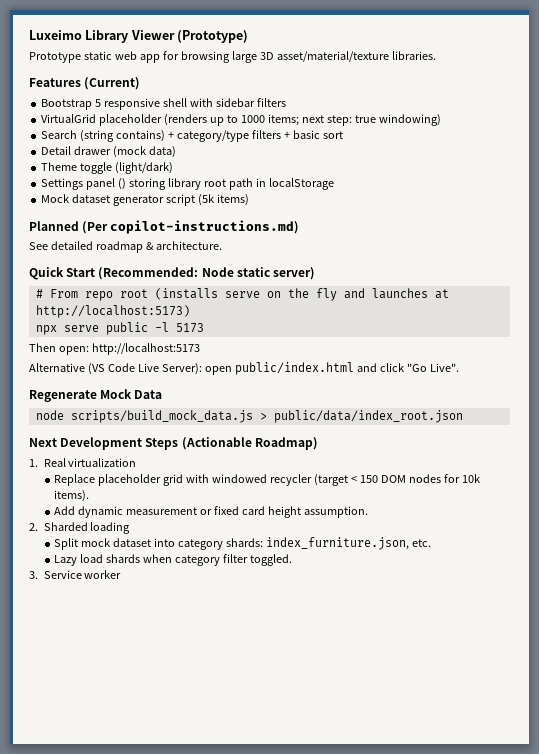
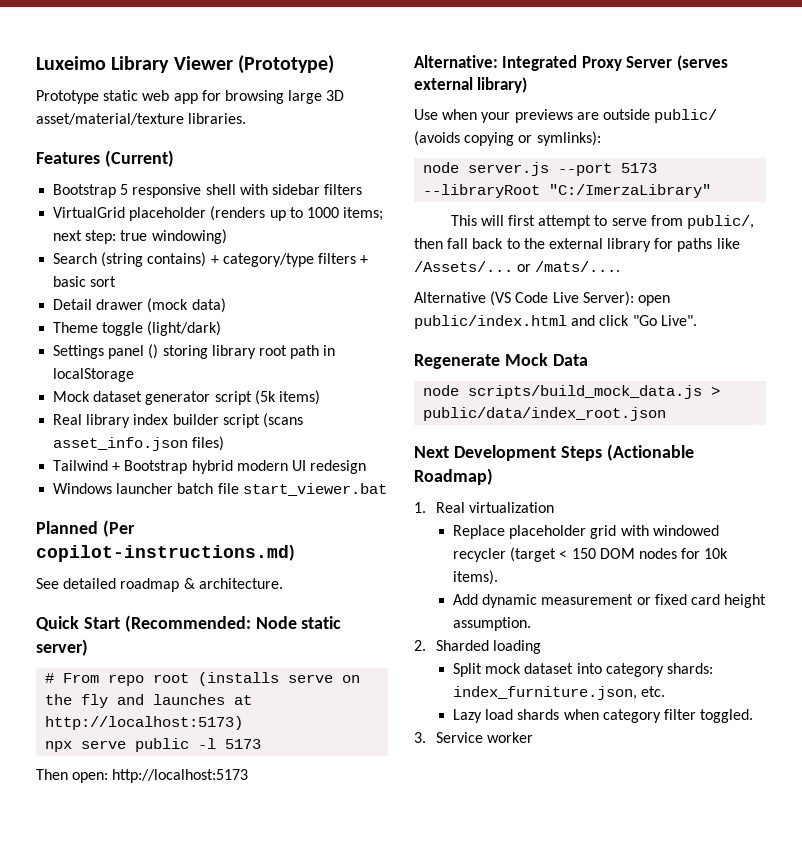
+ Real library index builder script (scans asset_info.json files)
+ Tailwind + Bootstrap hybrid modern UI redesign
+ Windows launcher batch file start_viewer.bat
+ Alternative: Integrated Proxy Server (serves external library)
+ Use when your previews are outside public/ (avoids copying or symlinks):
+ node server.js --port 5173 --libraryRoot "C:/ImerzaLibrary"
+ This will first attempt to serve from public/, then fall back to the external library for paths like /Assets/... or /mats/....

